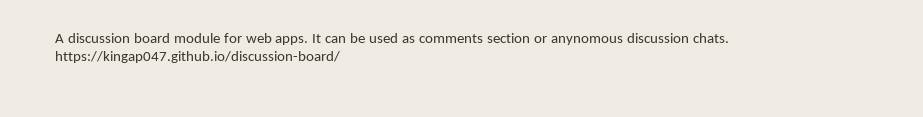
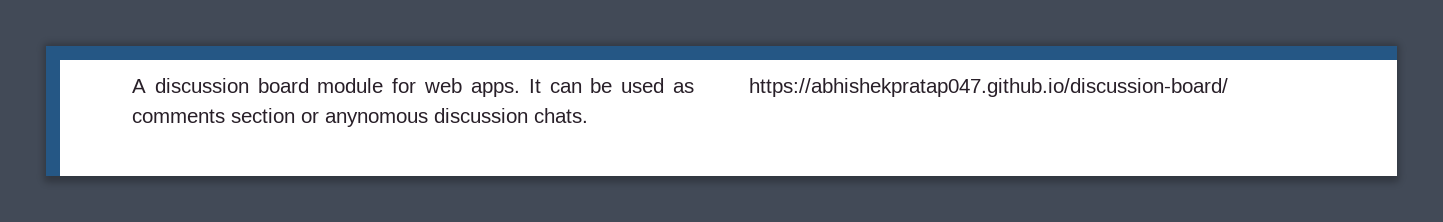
- It can be used as comments section or anynomous discussion chats. https://kingap047.github.io/discussion-board/
+ It can be used as comments section or anynomous discussion chats. https://abhishekpratap047.github.io/discussion-board/

